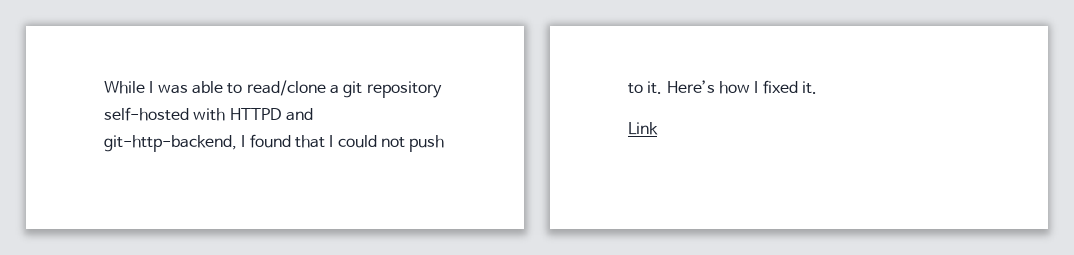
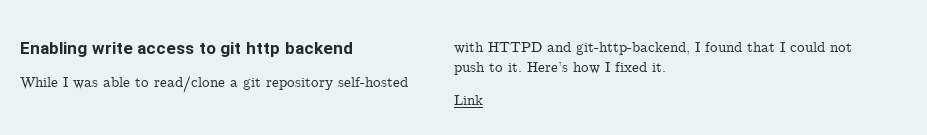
+ Enabling write access to git http backend

